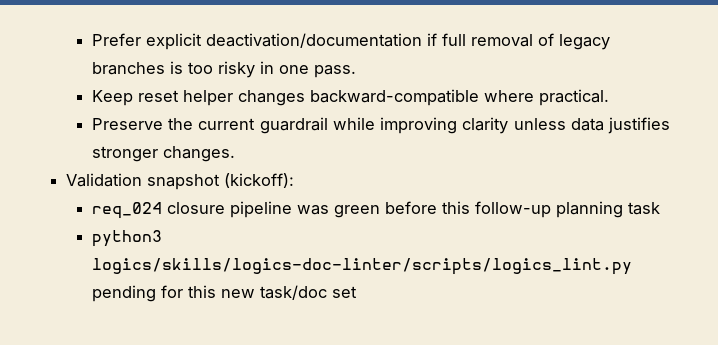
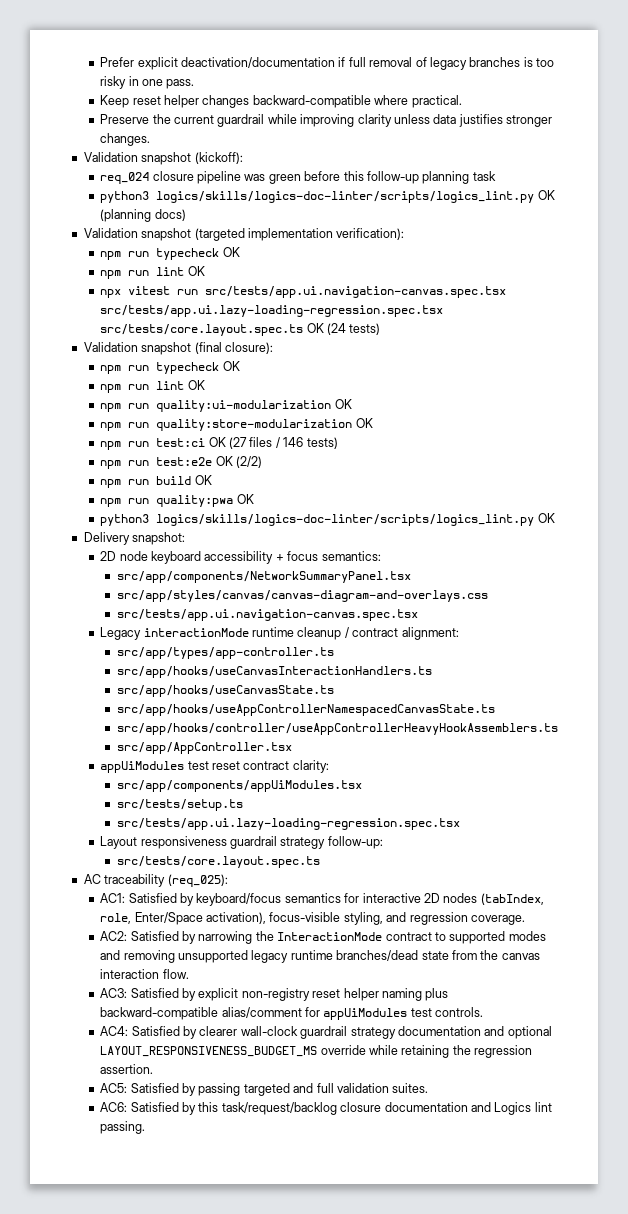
- python3 logics/skills/logics-doc-linter/scripts/logics_lint.py pending for this new task/doc set
+ python3 logics/skills/logics-doc-linter/scripts/logics_lint.py OK (planning docs)
+ Validation snapshot (targeted implementation verification):
+ npm run typecheck OK
+ npm run lint OK
+ npx vitest run src/tests/app.ui.navigation-canvas.spec.tsx src/tests/app.ui.lazy-loading-regression.spec.tsx src/tests/core.layout.spec.ts OK (24 tests)
+ Validation snapshot (final closure):
+ npm run typecheck OK
+ npm run lint OK
+ npm run quality:ui-modularization OK
+ npm run quality:store-modularization OK
+ npm run test:ci OK (27 files / 146 tests)
+ npm run test:e2e OK (2/2)
+ npm run build OK
+ npm run quality:pwa OK
+ python3 logics/skills/logics-doc-linter/scripts/logics_lint.py OK
+ Delivery snapshot:
+ 2D node keyboard accessibility + focus semantics:
+ src/app/components/NetworkSummaryPanel.tsx
+ src/app/styles/canvas/canvas-diagram-and-overlays.css
+ src/tests/app.ui.navigation-canvas.spec.tsx
+ Legacy interactionMode runtime cleanup / contract alignment:
+ src/app/types/app-controller.ts
+ src/app/hooks/useCanvasInteractionHandlers.ts
+ src/app/hooks/useCanvasState.ts
+ src/app/hooks/useAppControllerNamespacedCanvasState.ts
+ src/app/hooks/controller/useAppControllerHeavyHookAssemblers.ts
+ src/app/AppController.tsx
+ appUiModules test reset contract clarity:
+ src/app/components/appUiModules.tsx
+ src/tests/setup.ts
+ src/tests/app.ui.lazy-loading-regression.spec.tsx
+ Layout responsiveness guardrail strategy follow-up:
+ src/tests/core.layout.spec.ts
+ AC traceability (req_025):
+ AC1: Satisfied by keyboard/focus semantics for interactive 2D nodes (tabIndex, role, Enter/Space activation), focus-visible styling, and regression coverage.
+ AC2: Satisfied by narrowing the InteractionMode contract to supported modes and removing unsupported legacy runtime branches/dead state from the canvas interaction flow.
+ AC3: Satisfied by explicit non-registry reset helper naming plus backward-compatible alias/comment for appUiModules test controls.
+ AC4: Satisfied by clearer wall-clock guardrail strategy documentation and optional LAYOUT_RESPONSIVENESS_BUDGET_MS override while retaining the regression assertion.
+ AC5: Satisfied by passing targeted and full validation suites.
+ AC6: Satisfied by this task/request/backlog closure documentation and Logics lint passing.

